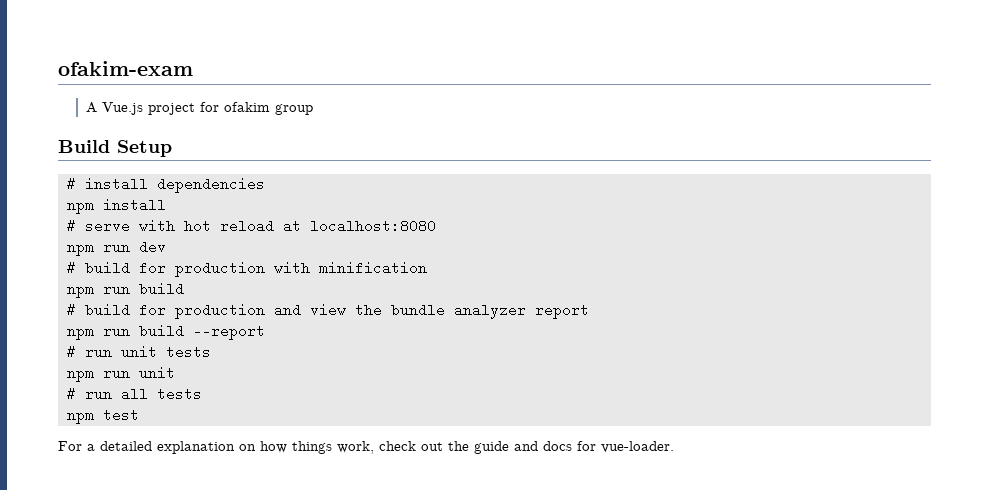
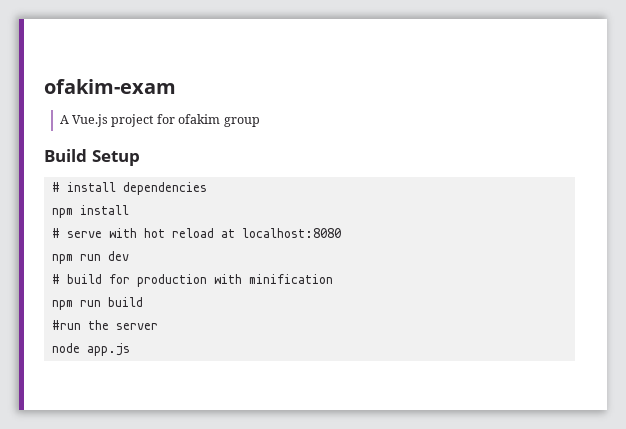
- # build for production and view the bundle analyzer report
- npm run build --report
- # run unit tests
- npm run unit
- # run all tests
- npm test
- For a detailed explanation on how things work, check out the guide and docs for vue-loader.
+ #run the server
+ node app.js

